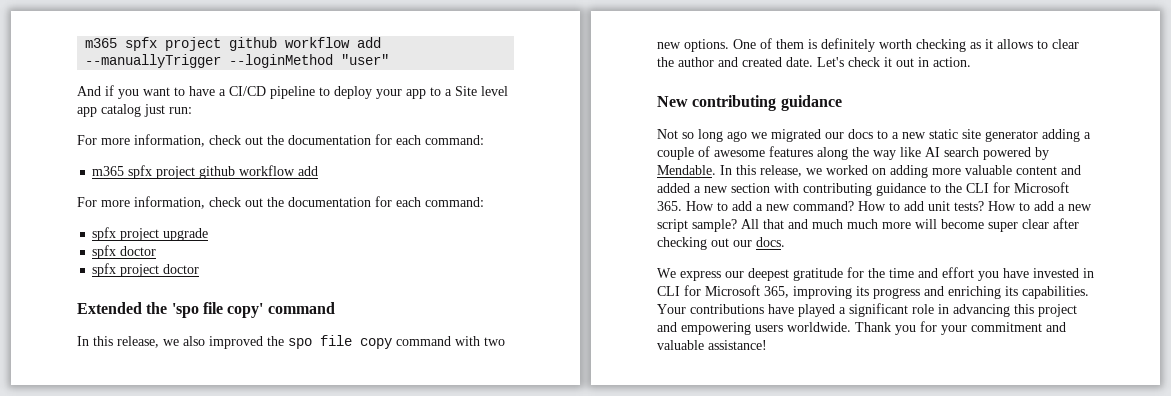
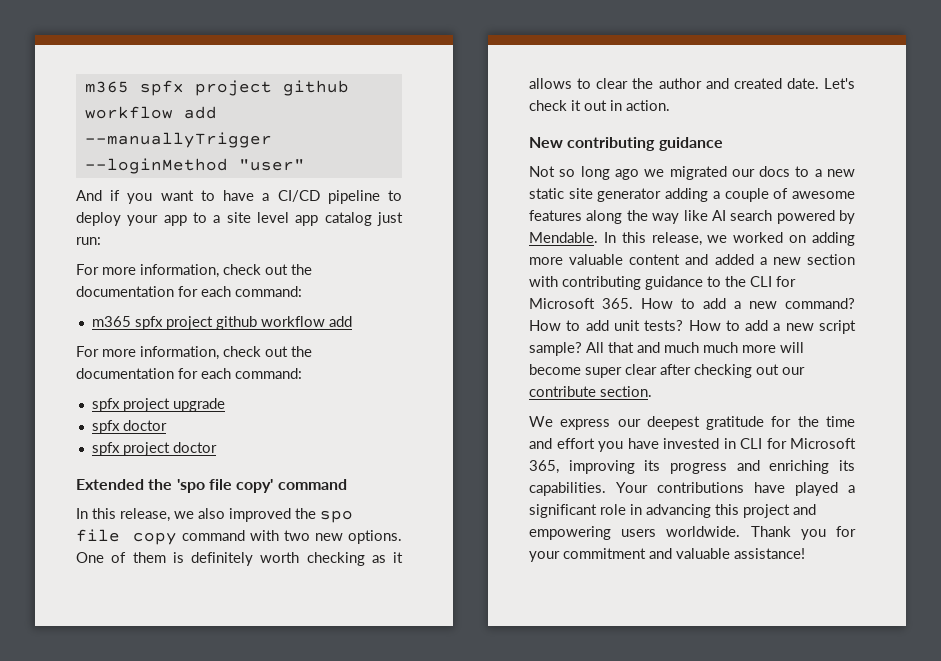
- And if you want to have a CI/CD pipeline to deploy your app to a Site level app catalog just run:
+ And if you want to have a CI/CD pipeline to deploy your app to a site level app catalog just run:
- All that and much much more will become super clear after checking out our docs.
+ All that and much much more will become super clear after checking out our contribute section.

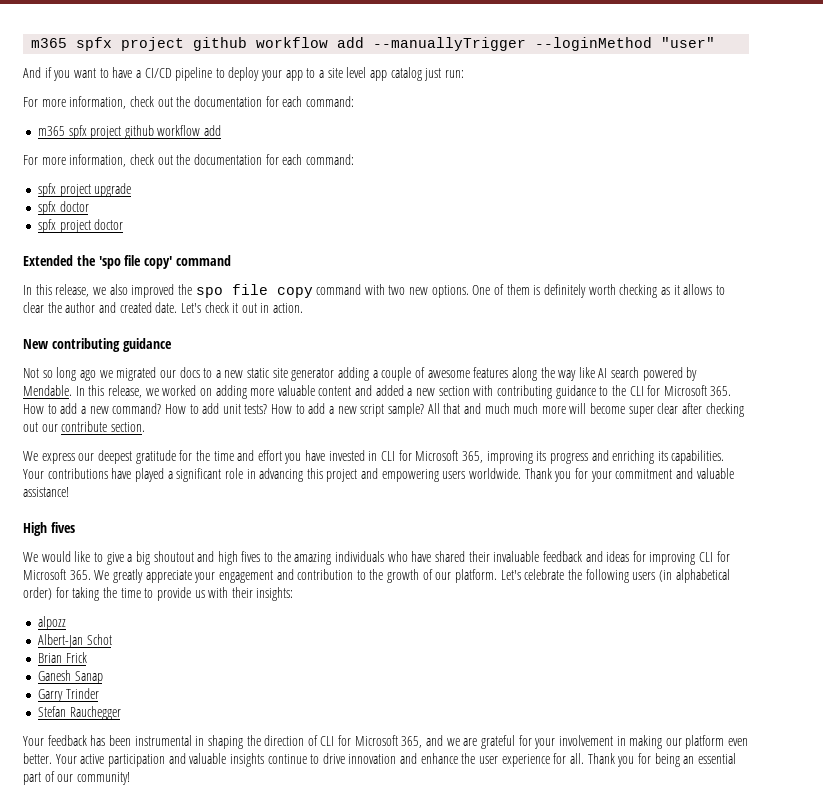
+ High fives
+ We would like to give a big shoutout and high fives to the amazing individuals who have shared their invaluable feedback and ideas for improving CLI for Microsoft 365. We greatly appreciate your engagement and contribution to the growth of our platform. Let's celebrate the following users (in alphabetical order) for taking the time to provide us with their insights:
+ alpozz
+ Albert-Jan Schot
+ Brian Frick
+ Ganesh Sanap
+ Garry Trinder
+ Stefan Rauchegger
+ Your feedback has been instrumental in shaping the direction of CLI for Microsoft 365, and we are grateful for your involvement in making our platform even better. Your active participation and valuable insights continue to drive innovation and enhance the user experience for all. Thank you for being an essential part of our community!

